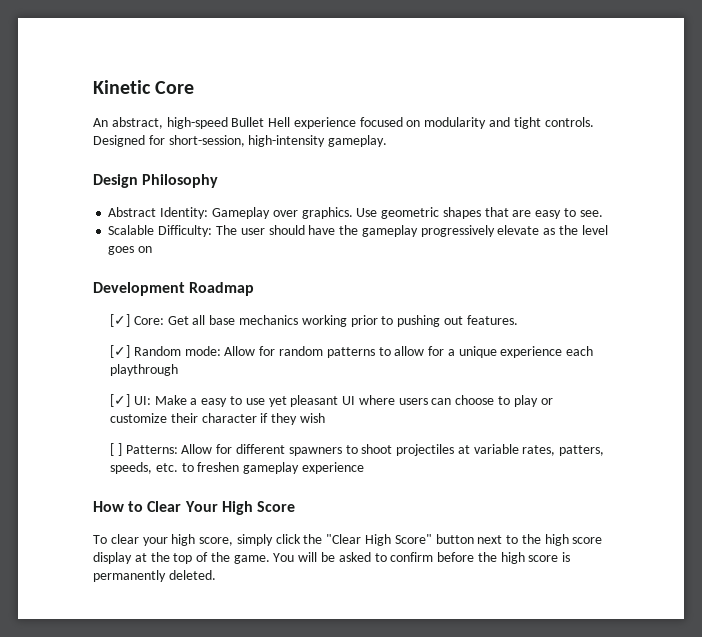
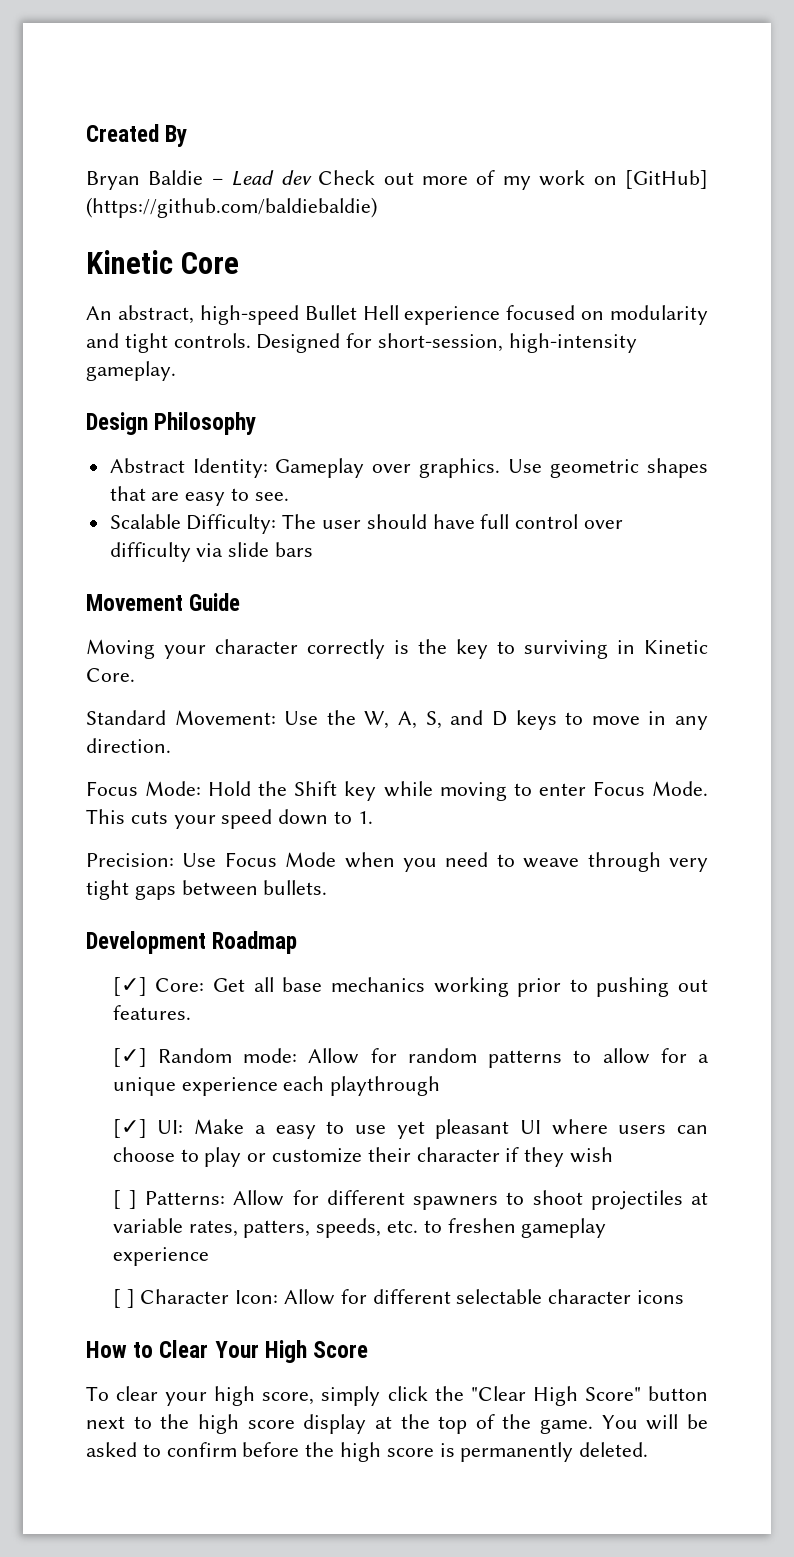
+ Created By
+ Bryan Baldie – Lead dev Check out more of my work on [GitHub] (https://github.com/baldiebaldie)
- Scalable Difficulty: The user should have the gameplay progressively elevate as the level goes on
+ Scalable Difficulty: The user should have full control over difficulty via slide bars
+ Movement Guide
+ Moving your character correctly is the key to surviving in Kinetic Core.
+ Standard Movement: Use the W, A, S, and D keys to move in any direction.
+ Focus Mode: Hold the Shift key while moving to enter Focus Mode. This cuts your speed down to 1.
+ Precision: Use Focus Mode when you need to weave through very tight gaps between bullets.
+ [ ] Character Icon: Allow for different selectable character icons

